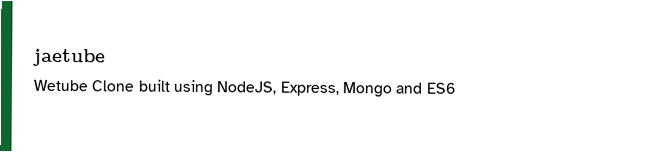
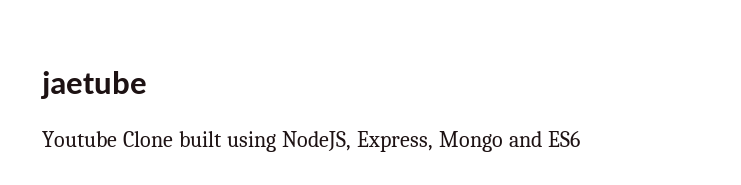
- Wetube Clone built using NodeJS, Express, Mongo and ES6
+ Youtube Clone built using NodeJS, Express, Mongo and ES6

